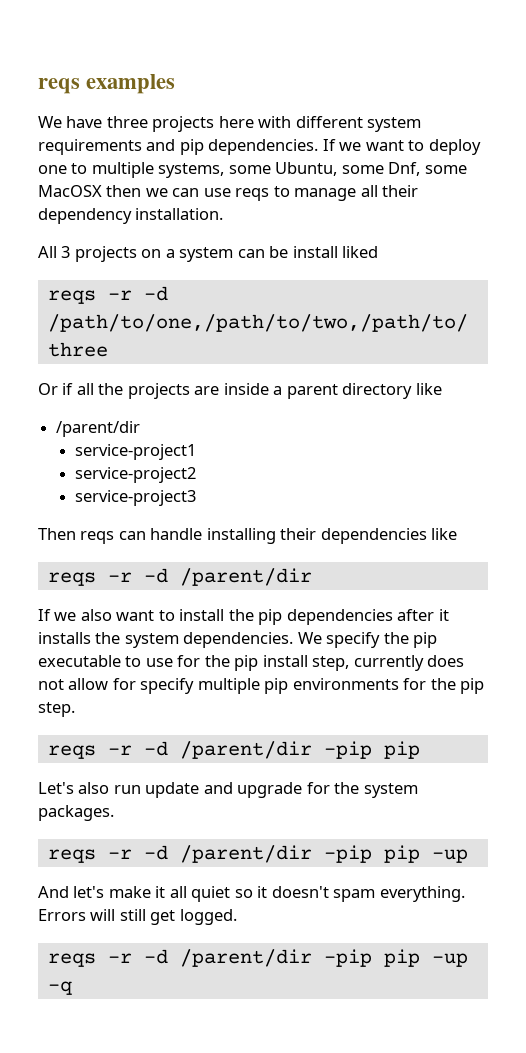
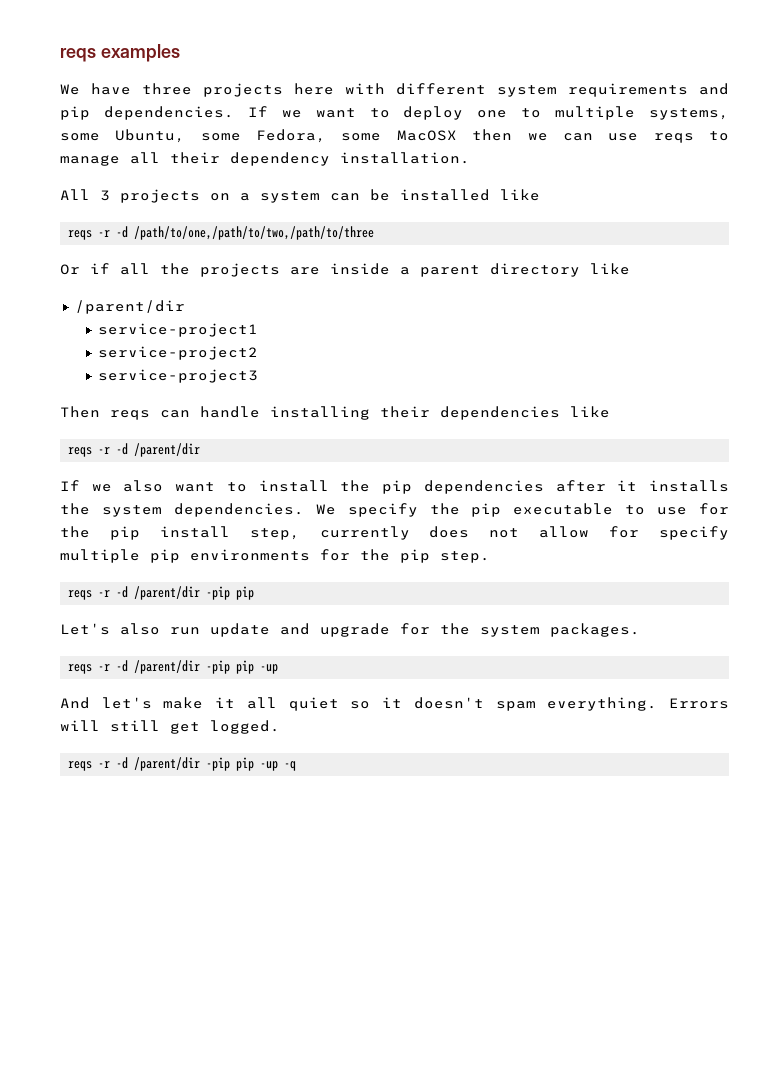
- If we want to deploy one to multiple systems, some Ubuntu, some Dnf, some MacOSX then we can use reqs to manage all their dependency installation.
+ If we want to deploy one to multiple systems, some Ubuntu, some Fedora, some MacOSX then we can use reqs to manage all their dependency installation.
- All 3 projects on a system can be install liked
+ All 3 projects on a system can be installed like

